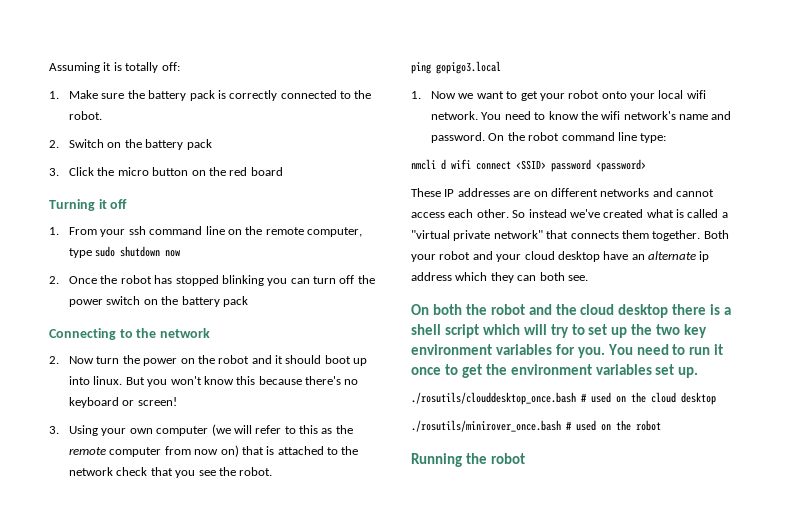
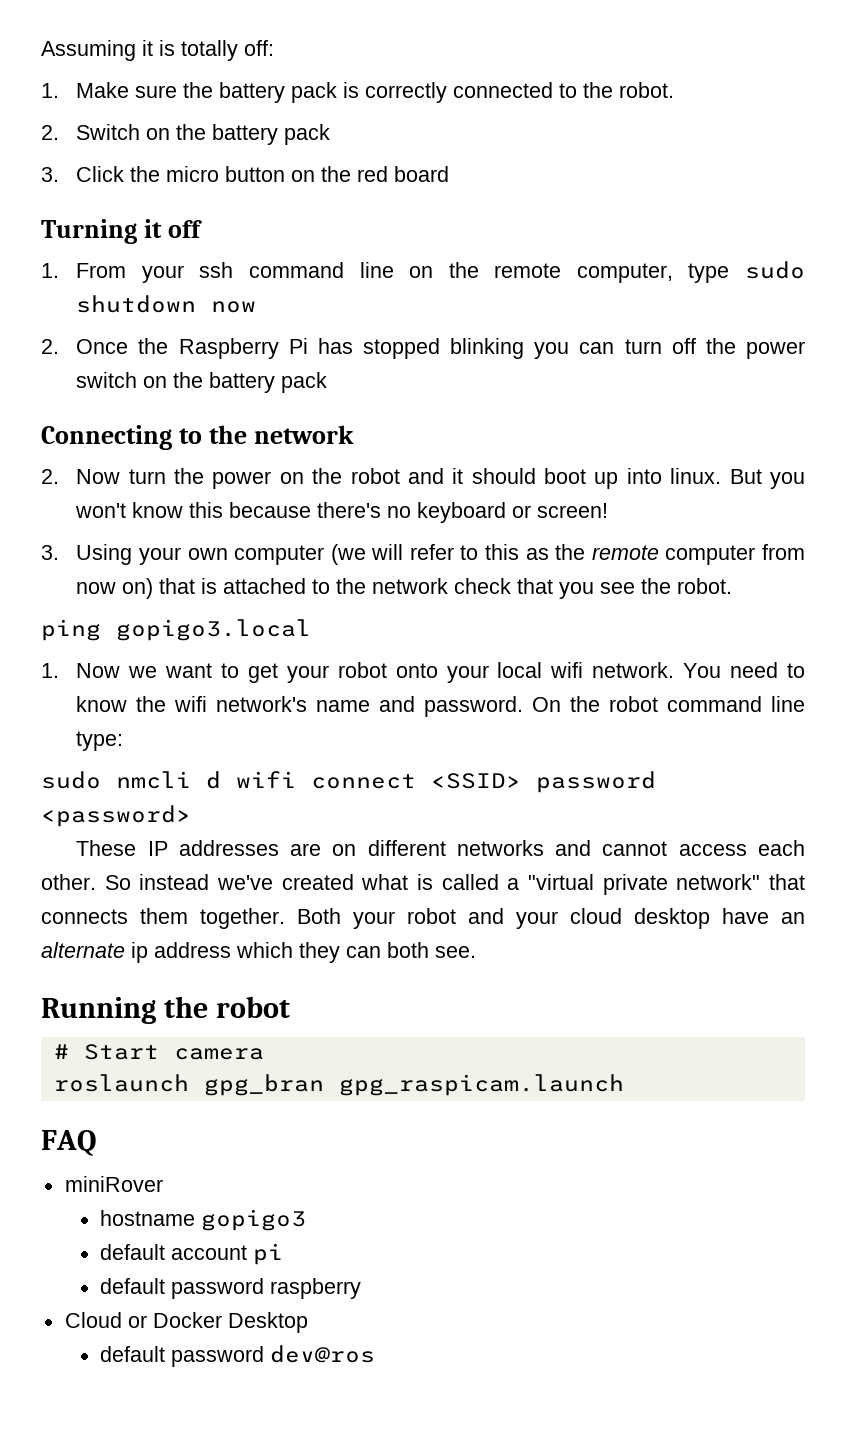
- 2. Once the robot has stopped blinking you can turn off the power switch on the battery pack
+ 2. Once the Raspberry Pi has stopped blinking you can turn off the power switch on the battery pack
- nmcli d wifi connect <SSID> password <password>
+ sudo nmcli d wifi connect <SSID> password <password>
- On both the robot and the cloud desktop there is a shell script which will try to set up the two key environment variables for you. You need to run it once to get the environment variables set up.
- ./rosutils/clouddesktop_once.bash # used on the cloud desktop
- ./rosutils/minirover_once.bash # used on the robot
  Running the robot
+ # Start camera
+ roslaunch gpg_bran gpg_raspicam.launch
+ FAQ
+ miniRover
+ hostname gopigo3
+ default account pi
+ default password raspberry
+ Cloud or Docker Desktop
+ default password dev@ros

